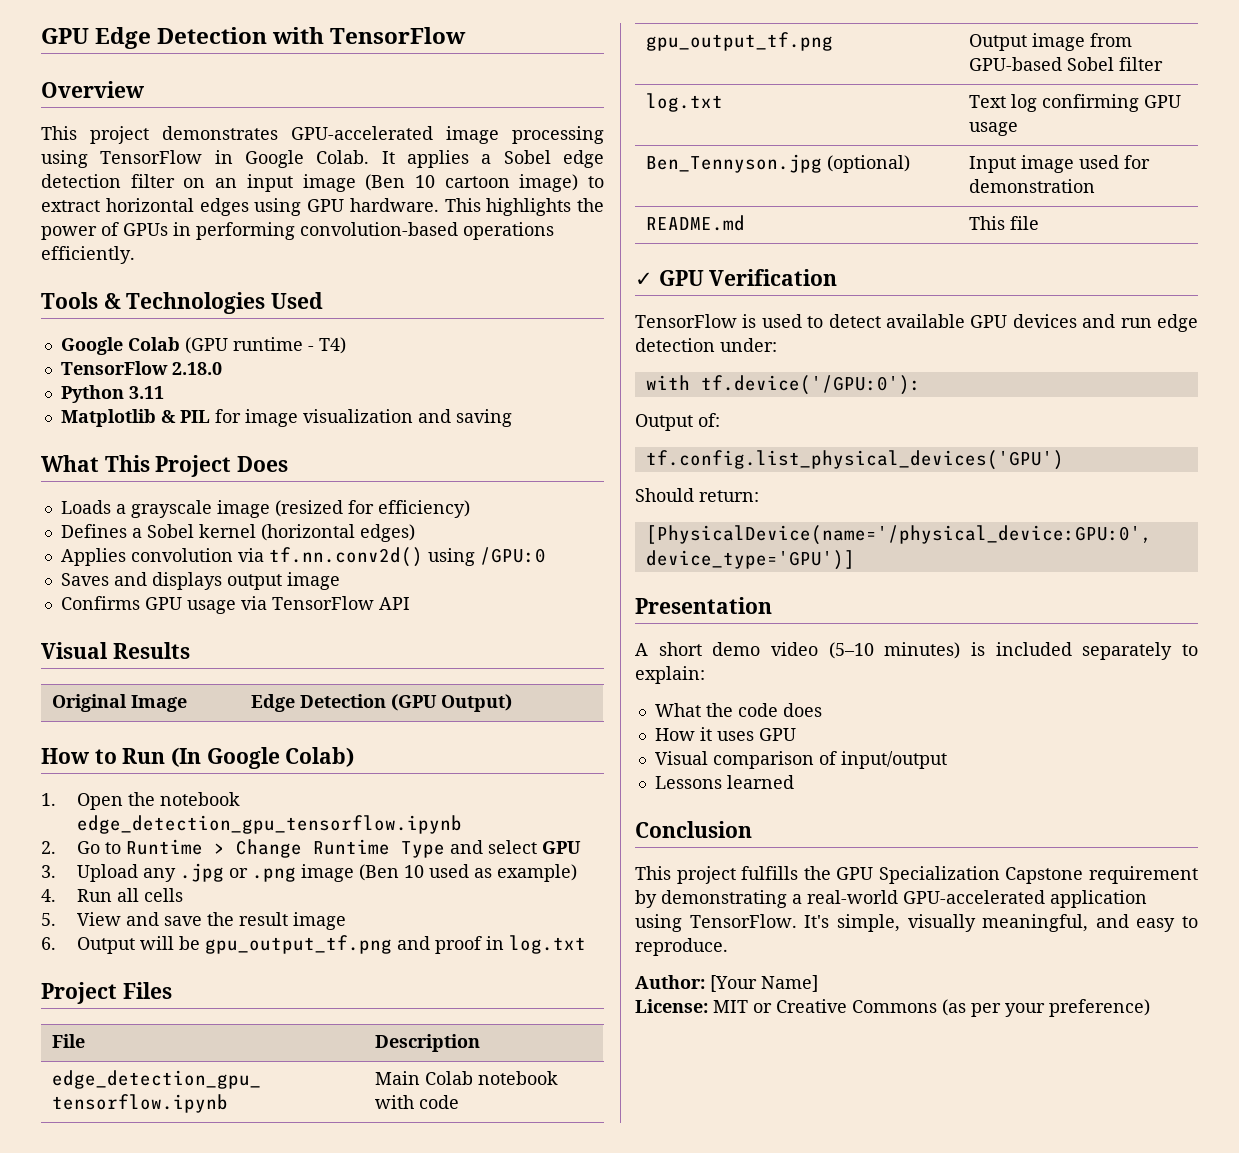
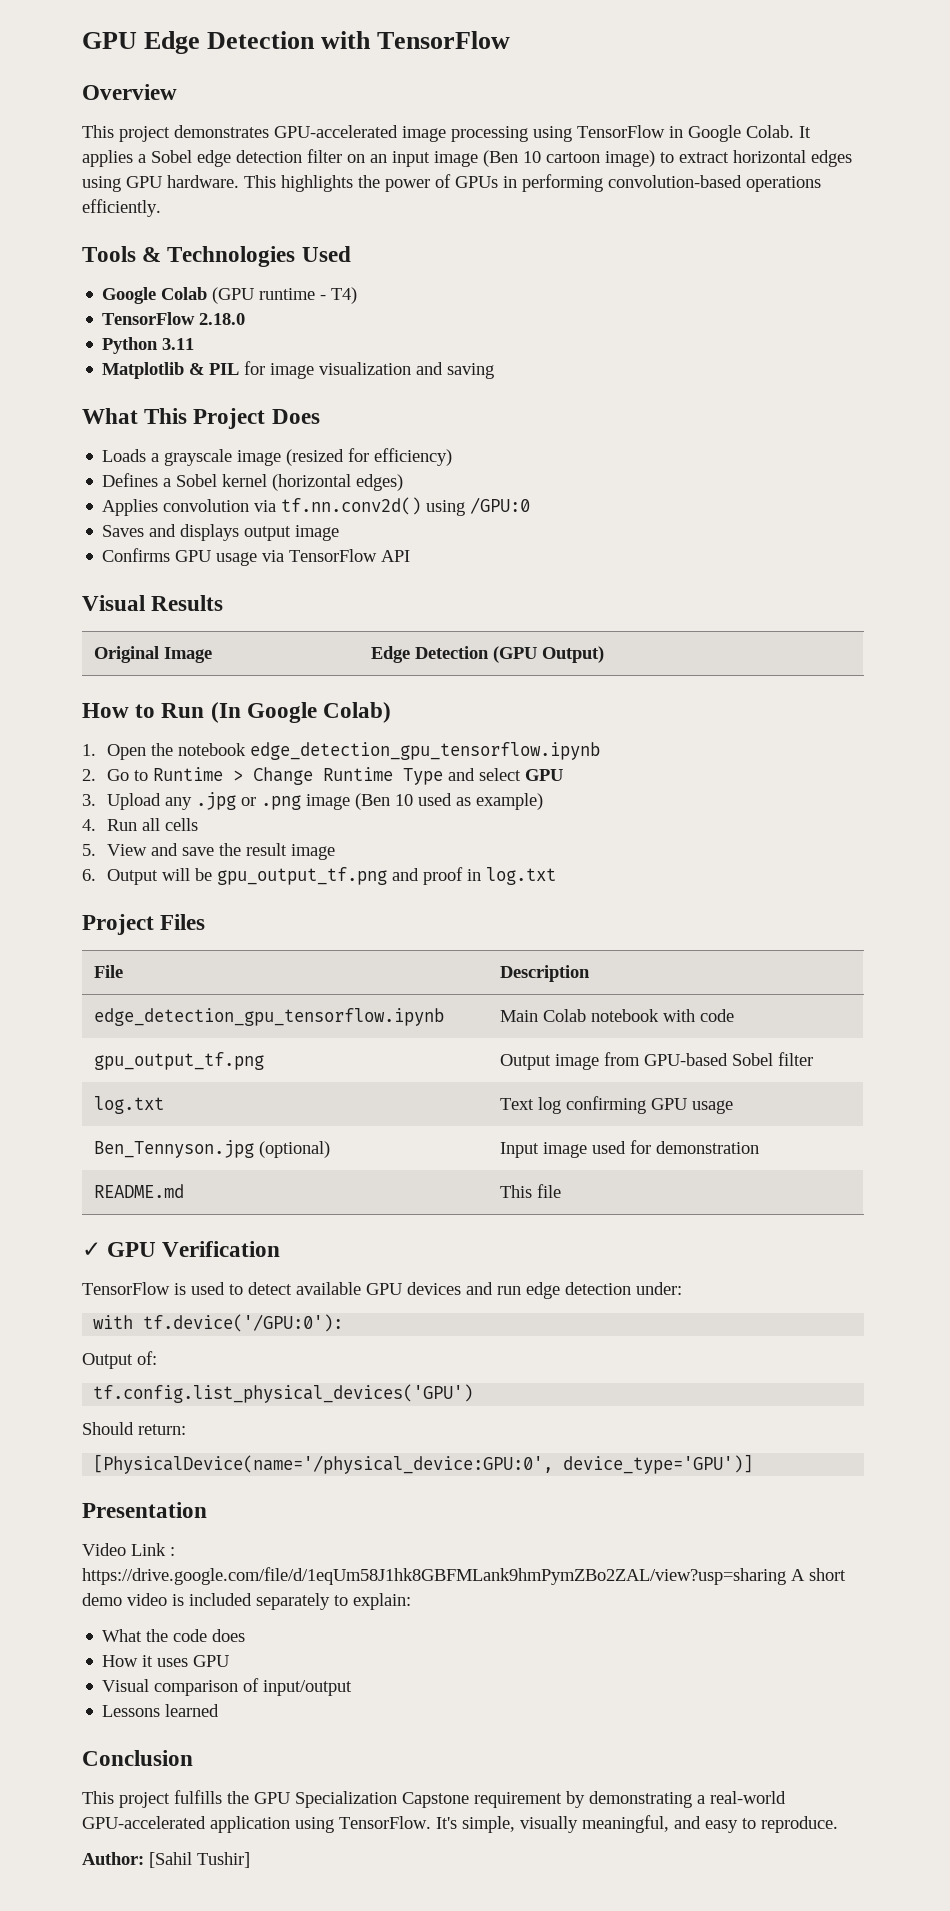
- A short demo video (5–10 minutes) is included separately to explain:
+ Video Link : https://drive.google.com/file/d/1eqUm58J1hk8GBFMLank9hmPymZBo2ZAL/view?usp=sharing A short demo video is included separately to explain:
- Author: [Your Name]
- License: MIT or Creative Commons (as per your preference)
+ Author: [Sahil Tushir]

